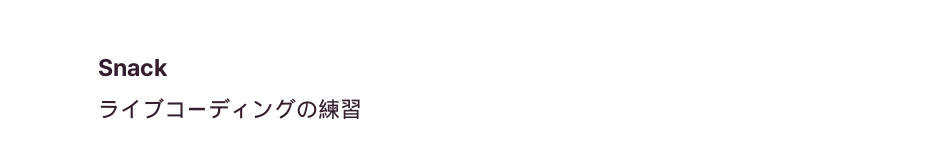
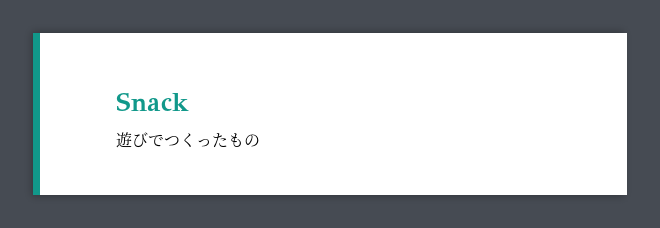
- ライブコーディングの練習
+ 遊びでつくったもの

